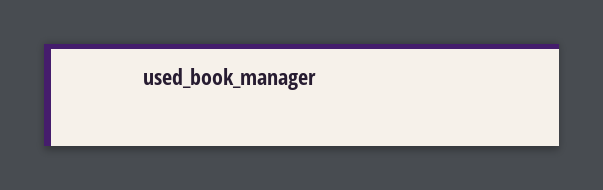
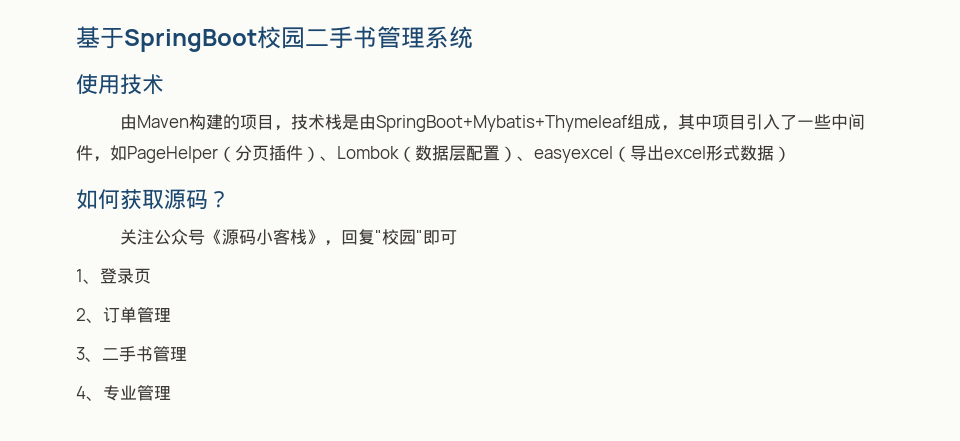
- used_book_manager
+ 基于SpringBoot校园二手书管理系统
+ 使用技术
+ 由Maven构建的项目，技术栈是由SpringBoot+Mybatis+Thymeleaf组成，其中项目引入了一些中间件，如PageHelper（分页插件）、Lombok（数据层配置）、easyexcel（导出excel形式数据）
+ 如何获取源码？
+ 关注公众号《源码小客栈》，回复"校园"即可
+ 1、登录页
+ 2、订单管理
+ 3、二手书管理
+ 4、专业管理

